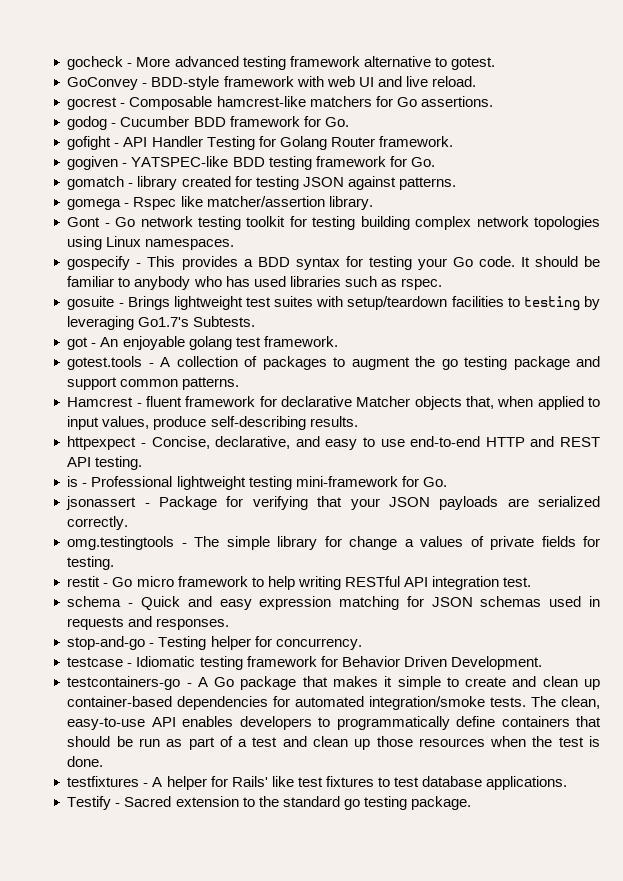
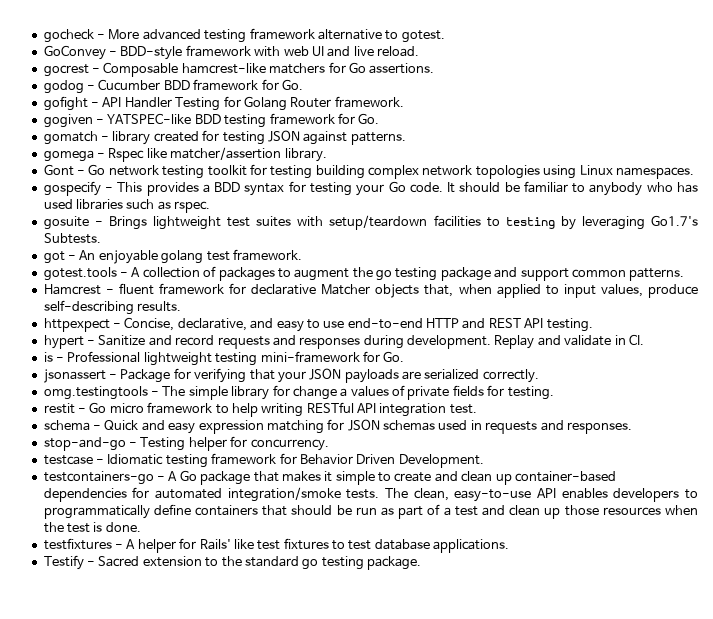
+ hypert - Sanitize and record requests and responses during development. Replay and validate in CI.

